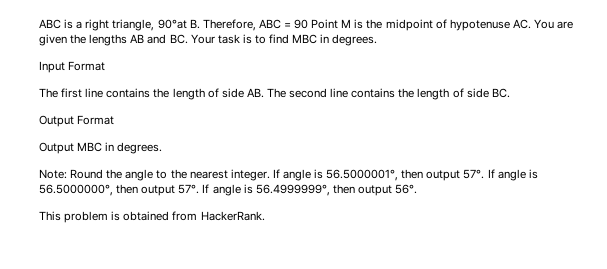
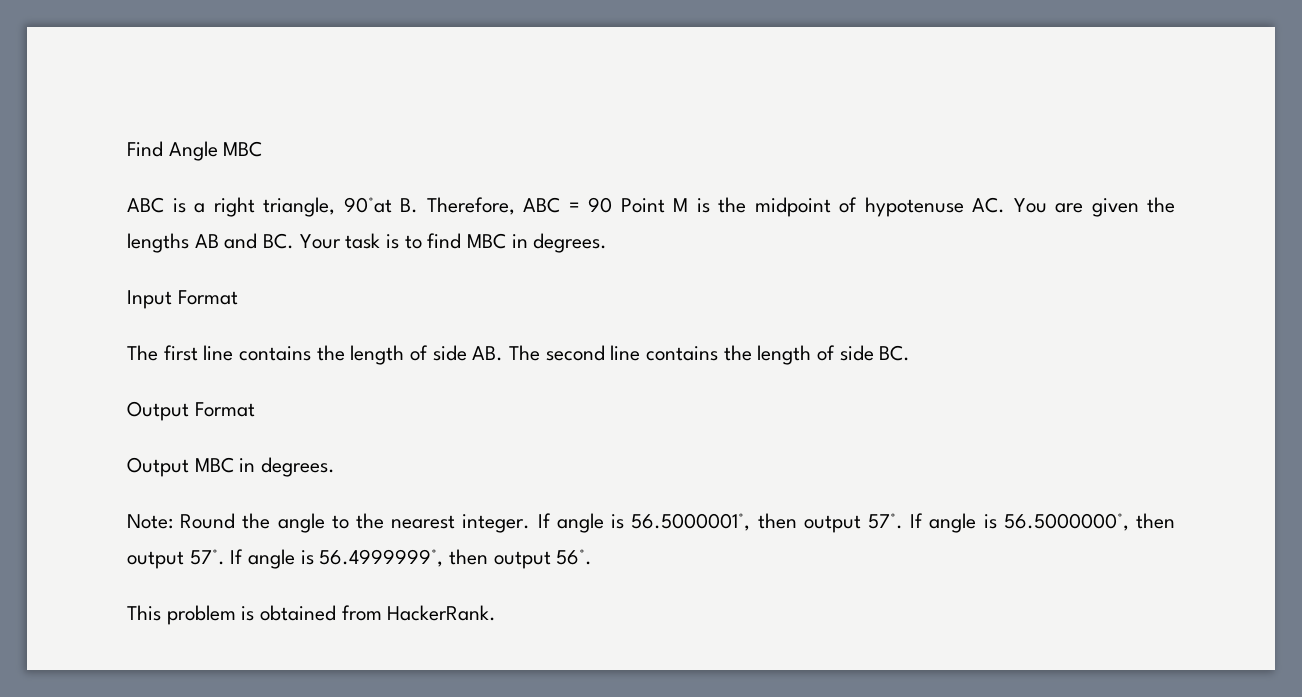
+ Find Angle MBC

